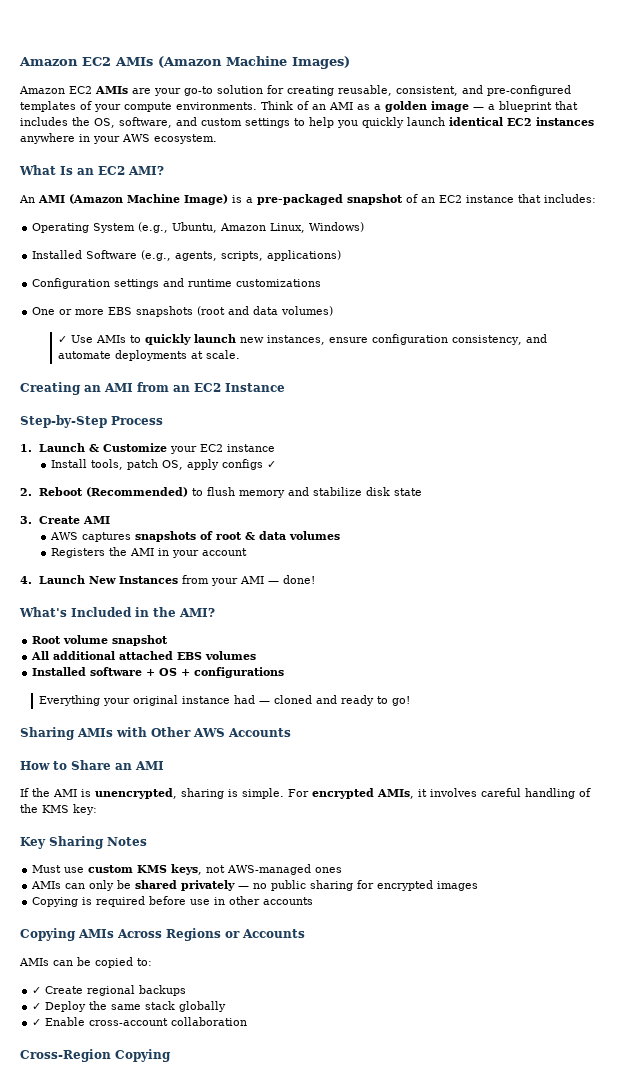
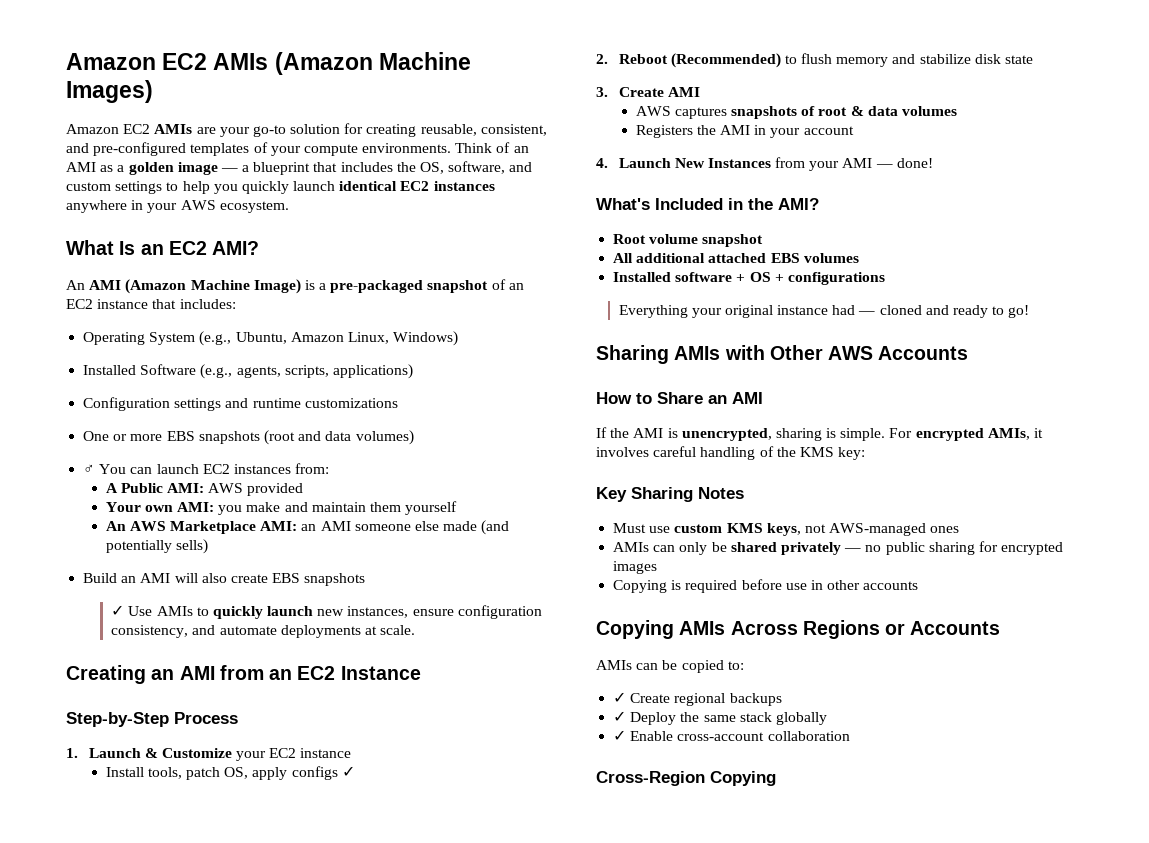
+ ♂ You can launch EC2 instances from:
+ A Public AMI: AWS provided
+ Your own AMI: you make and maintain them yourself
+ An AWS Marketplace AMI: an AMI someone else made (and potentially sells)
+ Build an AMI will also create EBS snapshots

